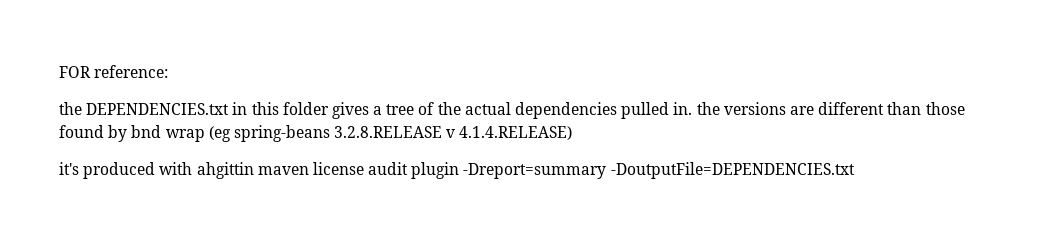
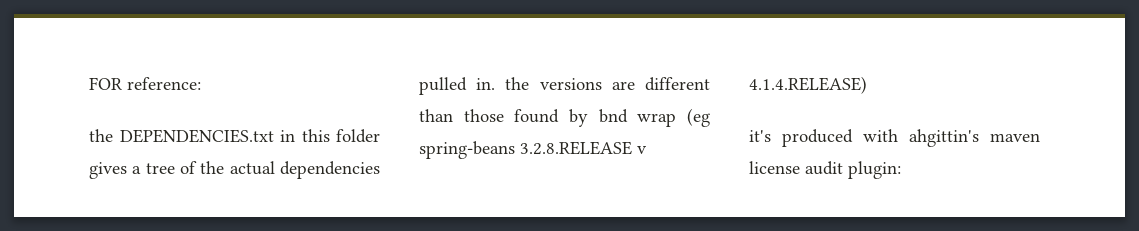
- it's produced with ahgittin maven license audit plugin -Dreport=summary -DoutputFile=DEPENDENCIES.txt
+ it's produced with ahgittin's maven license audit plugin:

